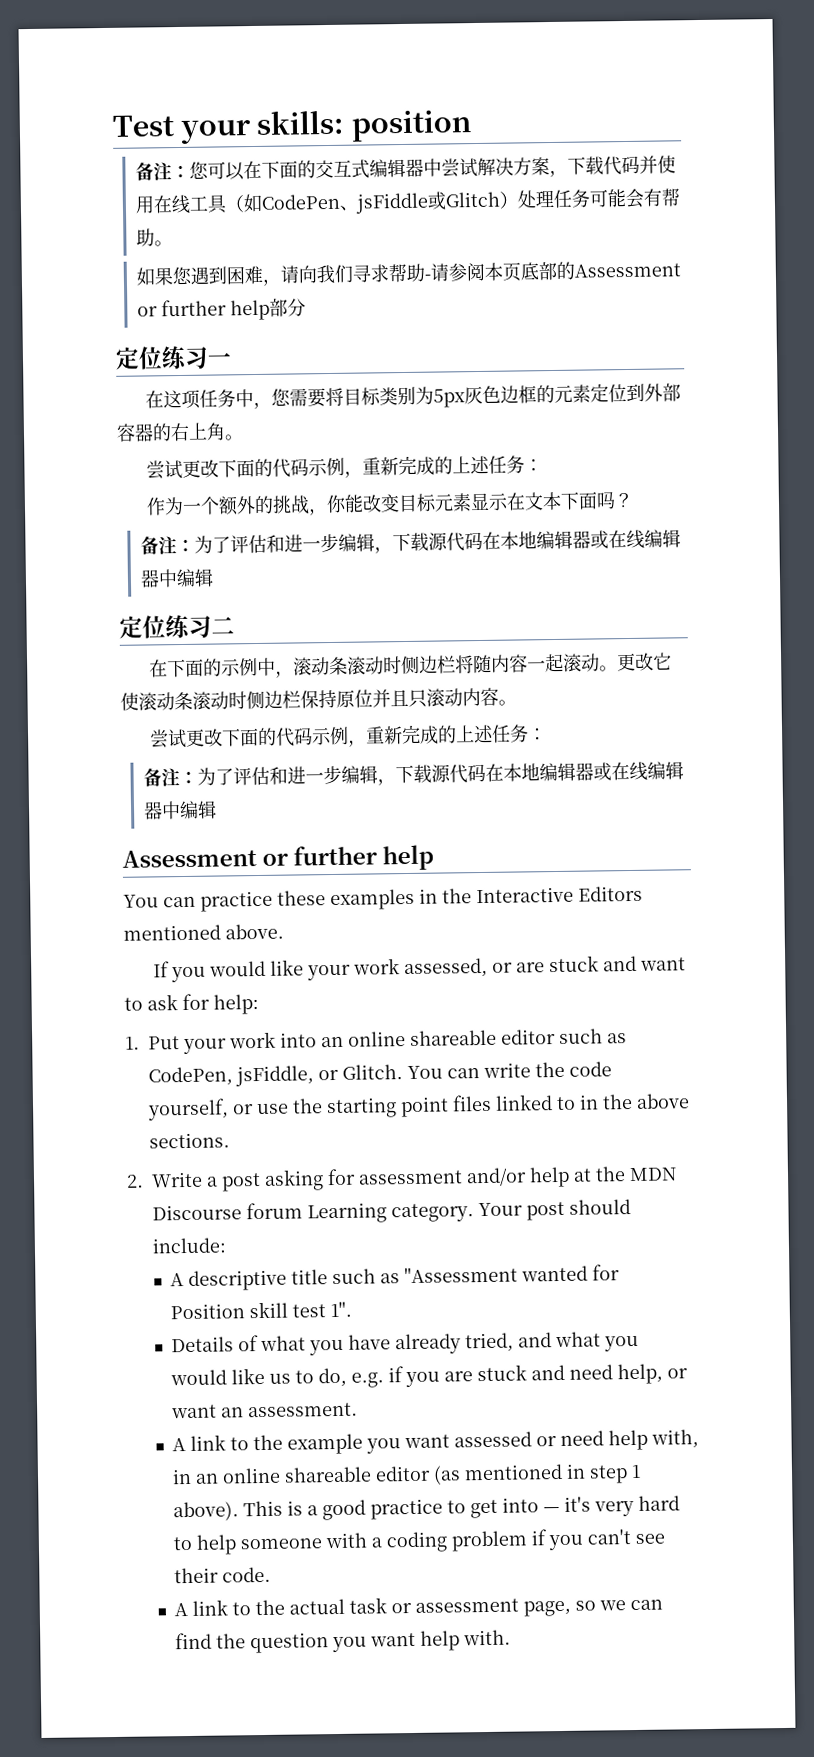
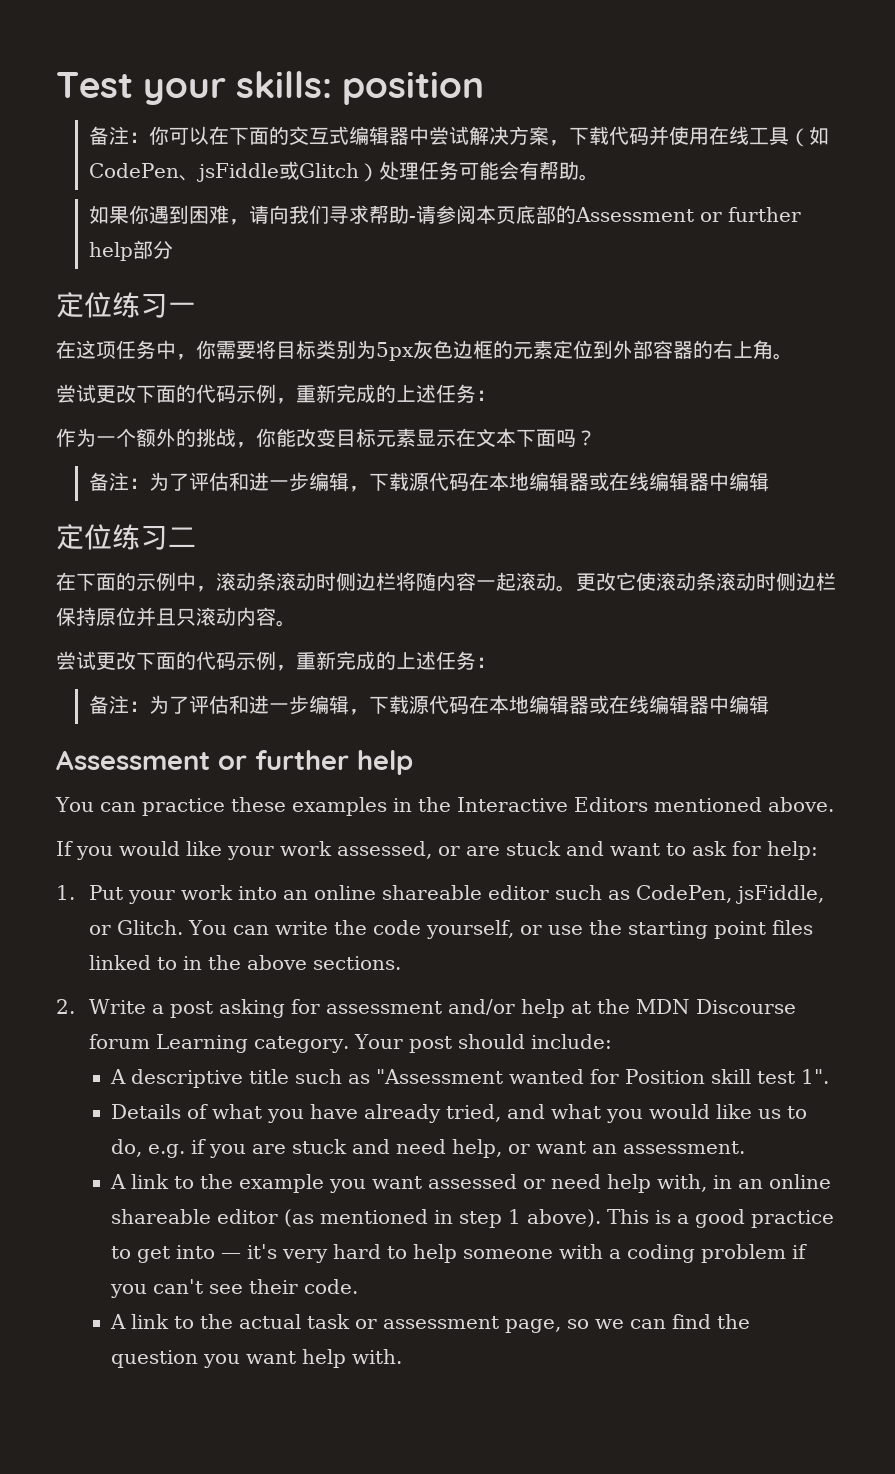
- 备注：您可以在下面的交互式编辑器中尝试解决方案，下载代码并使用在线工具（如CodePen、jsFiddle或Glitch）处理任务可能会有帮助。
+ 备注：你可以在下面的交互式编辑器中尝试解决方案，下载代码并使用在线工具（如CodePen、jsFiddle或Glitch）处理任务可能会有帮助。
- 如果您遇到困难，请向我们寻求帮助-请参阅本页底部的Assessment or further help部分
+ 如果你遇到困难，请向我们寻求帮助-请参阅本页底部的Assessment or further help部分
- 在这项任务中，您需要将目标类别为5px灰色边框的元素定位到外部容器的右上角。
+ 在这项任务中，你需要将目标类别为5px灰色边框的元素定位到外部容器的右上角。

